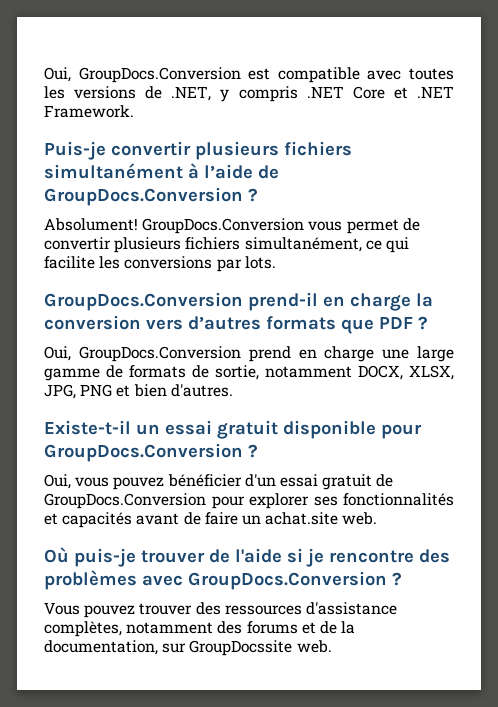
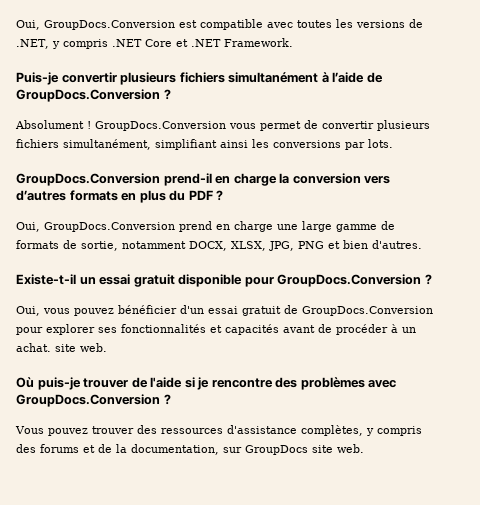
- Absolument!
+ Absolument !
- GroupDocs.Conversion vous permet de convertir plusieurs fichiers simultanément, ce qui facilite les conversions par lots.
+ GroupDocs.Conversion vous permet de convertir plusieurs fichiers simultanément, simplifiant ainsi les conversions par lots.
- GroupDocs.Conversion prend-il en charge la conversion vers d’autres formats que PDF ?
+ GroupDocs.Conversion prend-il en charge la conversion vers d’autres formats en plus du PDF ?
- Oui, vous pouvez bénéficier d'un essai gratuit de GroupDocs.Conversion pour explorer ses fonctionnalités et capacités avant de faire un achat.site web.
+ Oui, vous pouvez bénéficier d'un essai gratuit de GroupDocs.Conversion pour explorer ses fonctionnalités et capacités avant de procéder à un achat. site web.
- Vous pouvez trouver des ressources d'assistance complètes, notamment des forums et de la documentation, sur GroupDocssite web.
+ Vous pouvez trouver des ressources d'assistance complètes, y compris des forums et de la documentation, sur GroupDocs site web.

